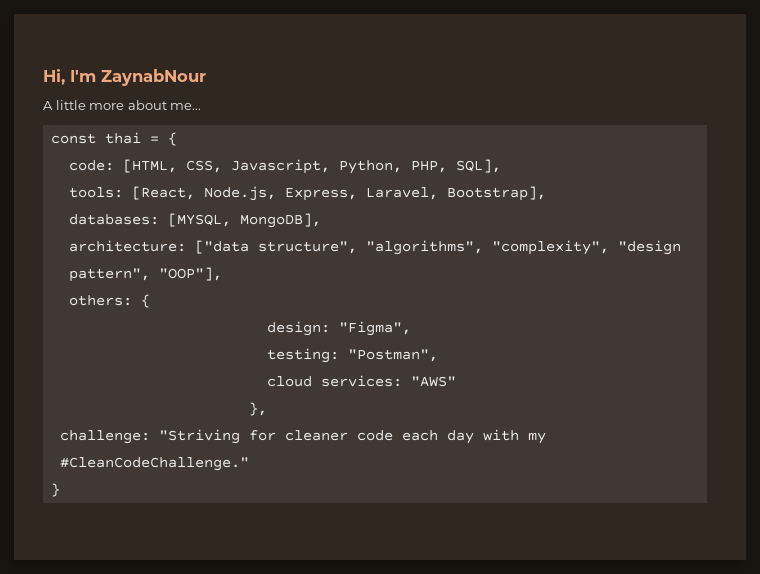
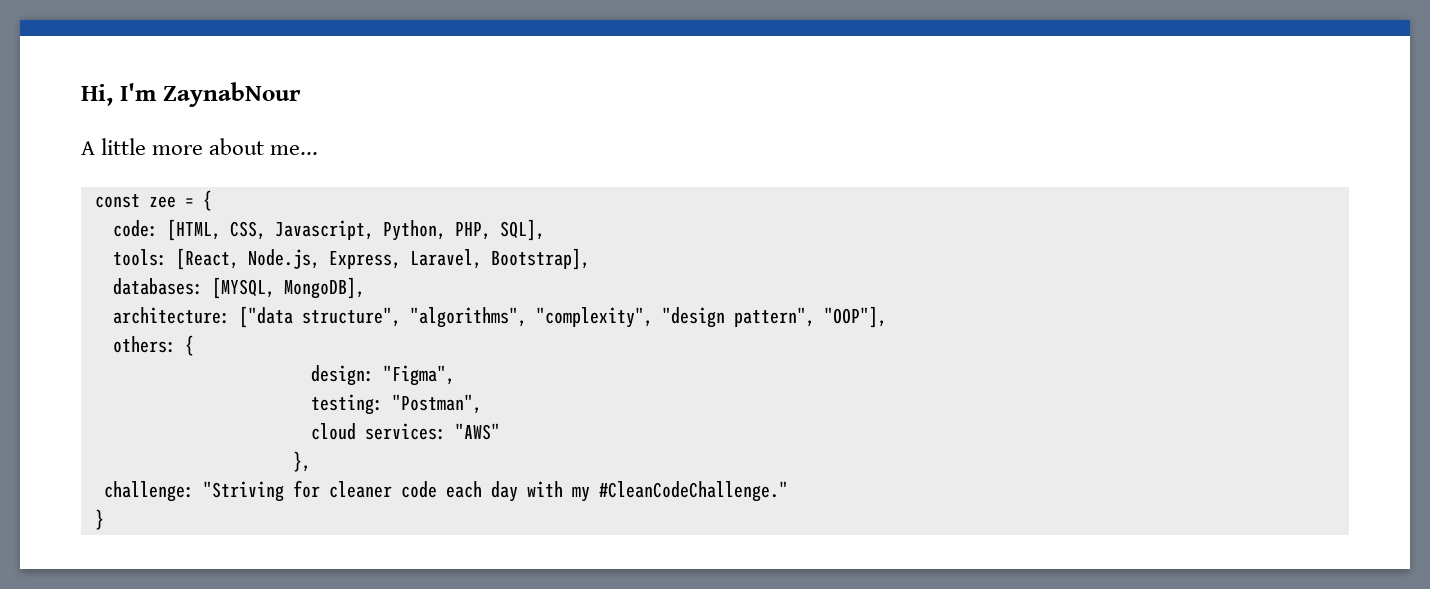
- const thai = {
+ const zee = {

